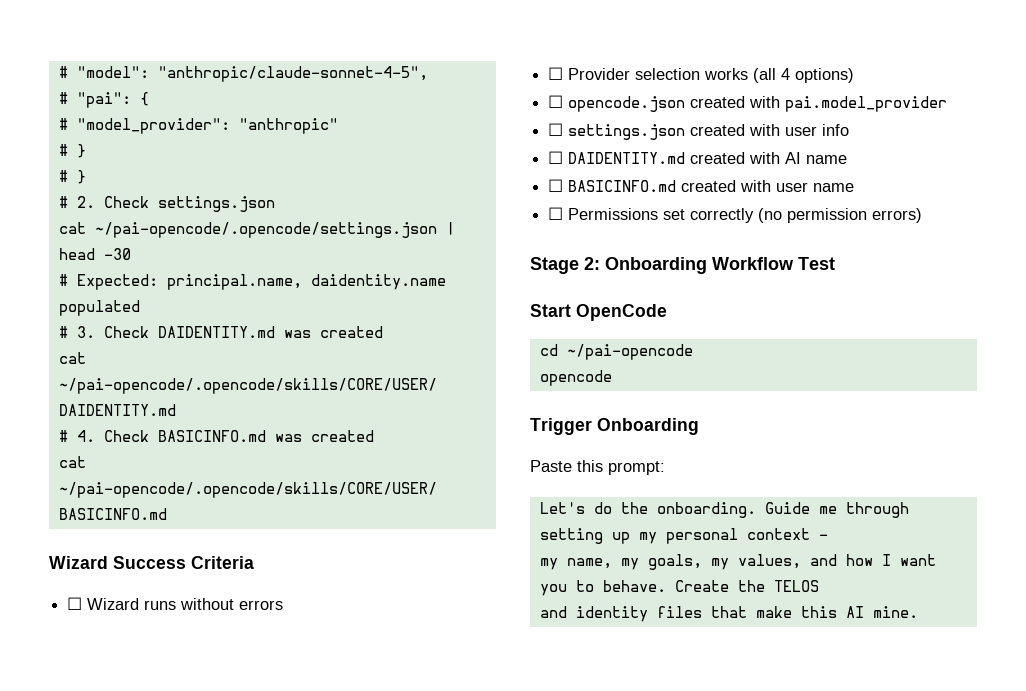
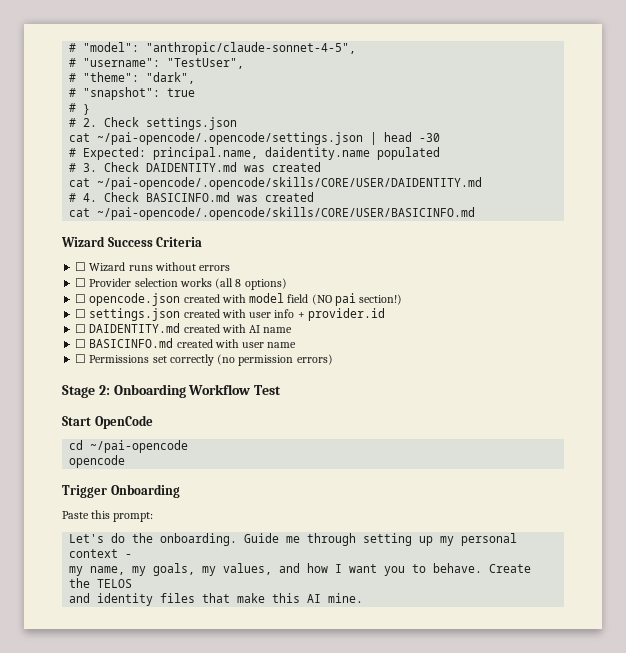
- # "pai": {
- # "model_provider": "anthropic"
- # }
+ # "username": "TestUser",
+ # "theme": "dark",
+ # "snapshot": true
- ☐ Provider selection works (all 4 options)
+ ☐ Provider selection works (all 8 options)
- ☐ opencode.json created with pai.model_provider
+ ☐ opencode.json created with model field (NO pai section!)
- ☐ settings.json created with user info
+ ☐ settings.json created with user info + provider.id

